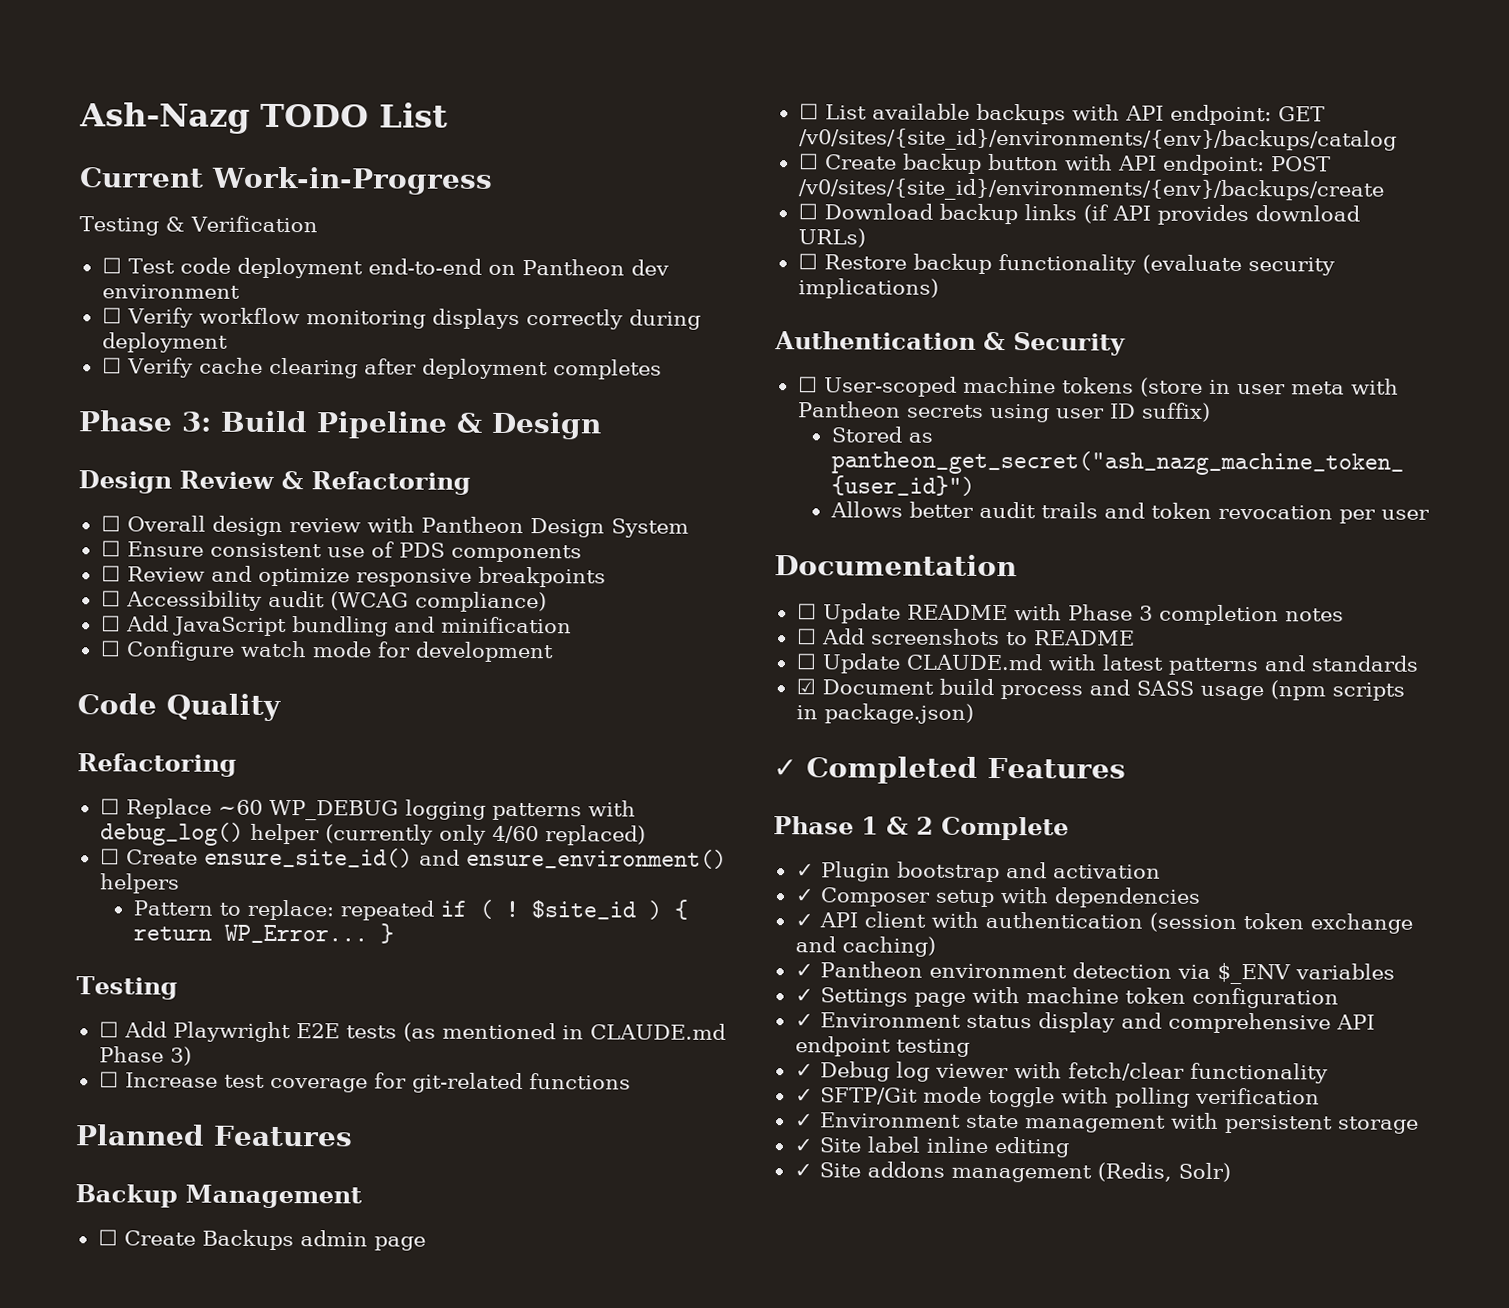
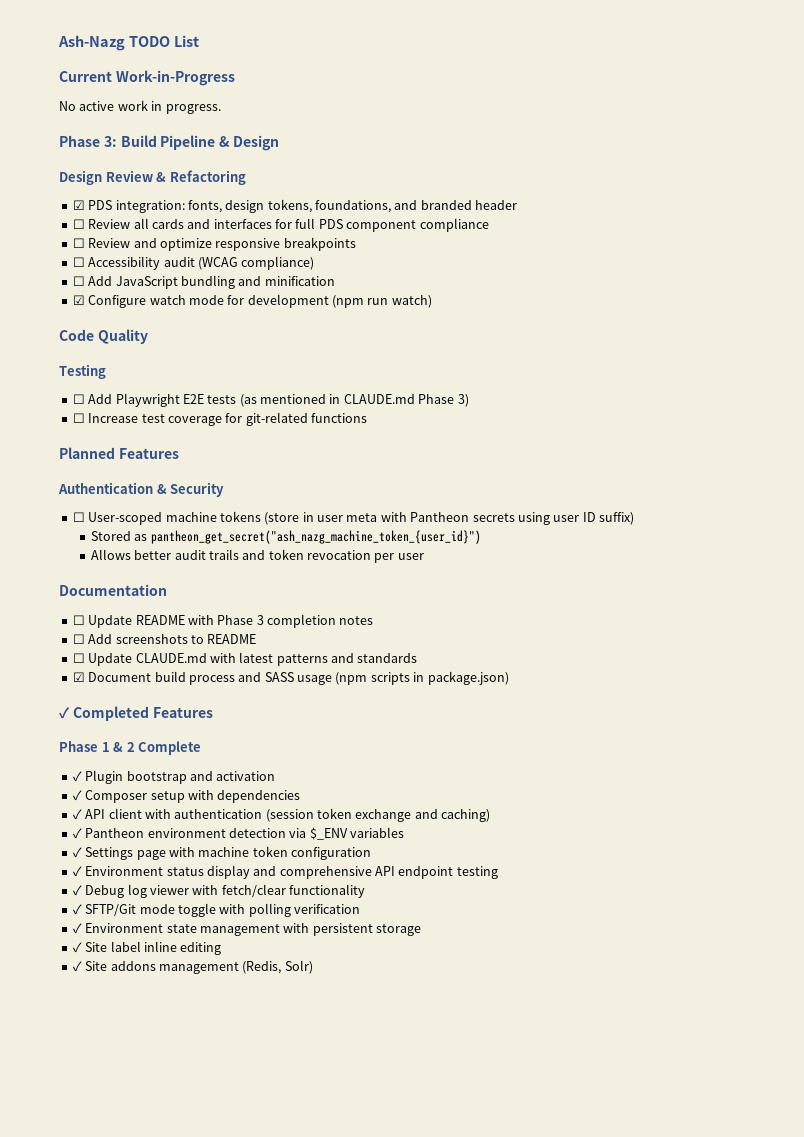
- Testing & Verification
- ☐ Test code deployment end-to-end on Pantheon dev environment
- ☐ Verify workflow monitoring displays correctly during deployment
- ☐ Verify cache clearing after deployment completes
+ No active work in progress.
- ☐ Overall design review with Pantheon Design System
- ☐ Ensure consistent use of PDS components
+ ☑ PDS integration: fonts, design tokens, foundations, and branded header
+ ☐ Review all cards and interfaces for full PDS component compliance
- ☐ Configure watch mode for development
+ ☑ Configure watch mode for development (npm run watch)
  Code Quality
- Refactoring
- ☐ Replace ~60 WP_DEBUG logging patterns with debug_log() helper (currently only 4/60 replaced)
- ☐ Create ensure_site_id() and ensure_environment() helpers
- Pattern to replace: repeated if ( ! $site_id ) { return WP_Error... }
- Backup Management
- ☐ Create Backups admin page
- ☐ List available backups with API endpoint: GET /v0/sites/{site_id}/environments/{env}/backups/catalog
- ☐ Create backup button with API endpoint: POST /v0/sites/{site_id}/environments/{env}/backups/create
- ☐ Download backup links (if API provides download URLs)
- ☐ Restore backup functionality (evaluate security implications)

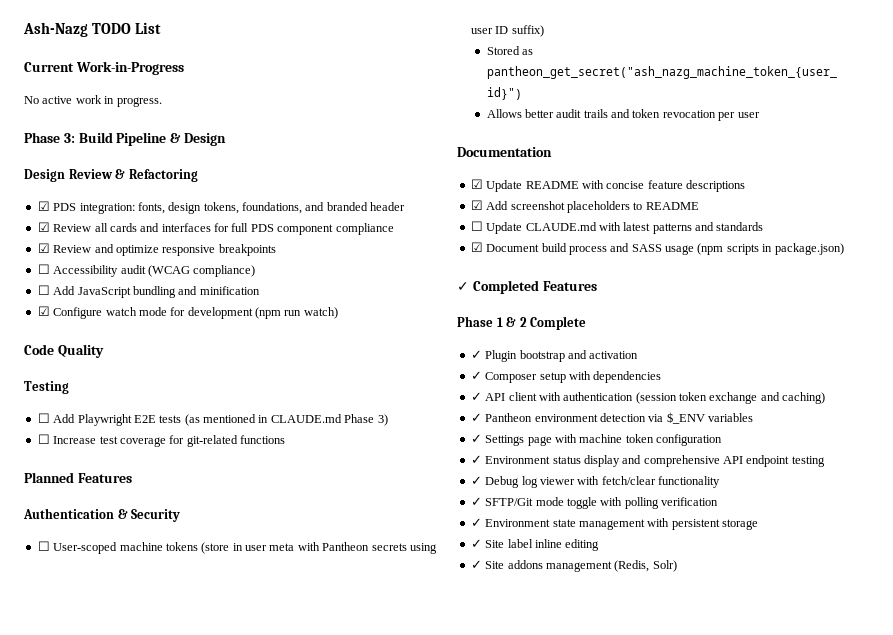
- ☐ Review all cards and interfaces for full PDS component compliance
+ ☑ Review all cards and interfaces for full PDS component compliance
- ☐ Review and optimize responsive breakpoints
+ ☑ Review and optimize responsive breakpoints
- ☐ Update README with Phase 3 completion notes
- ☐ Add screenshots to README
+ ☑ Update README with concise feature descriptions
+ ☑ Add screenshot placeholders to README

